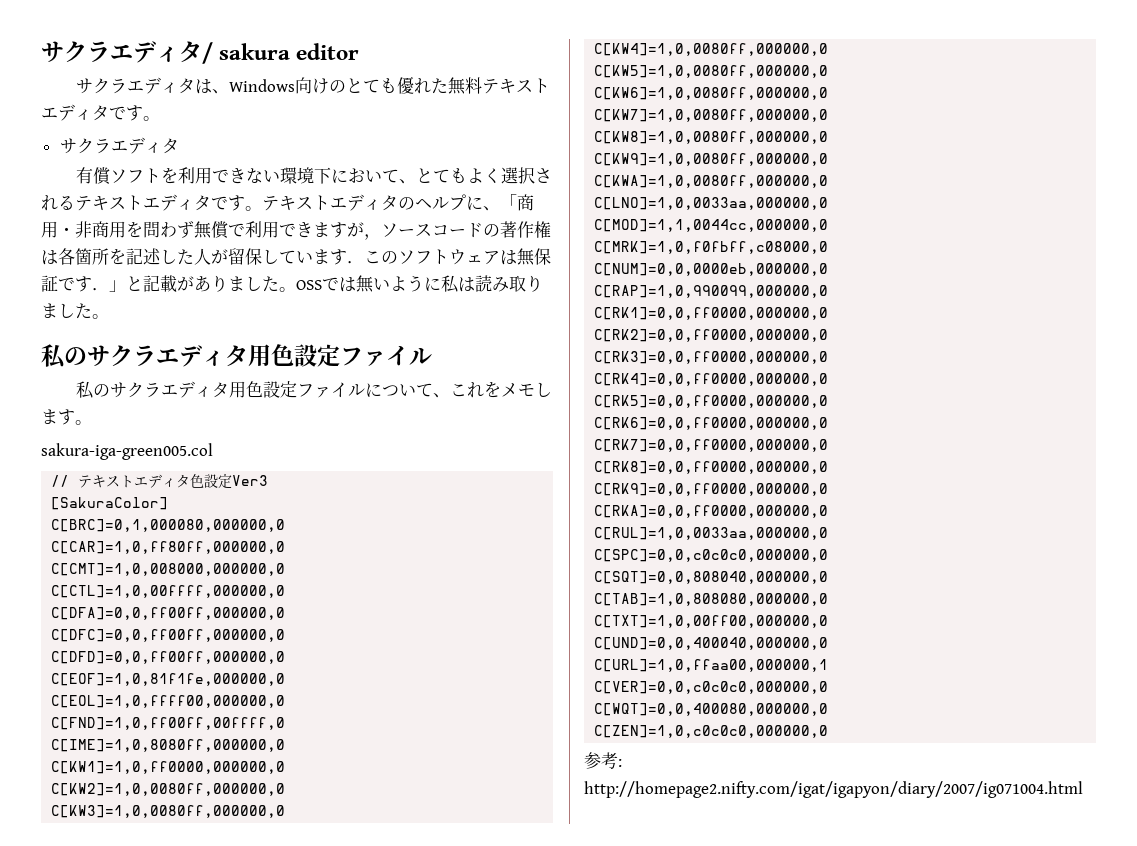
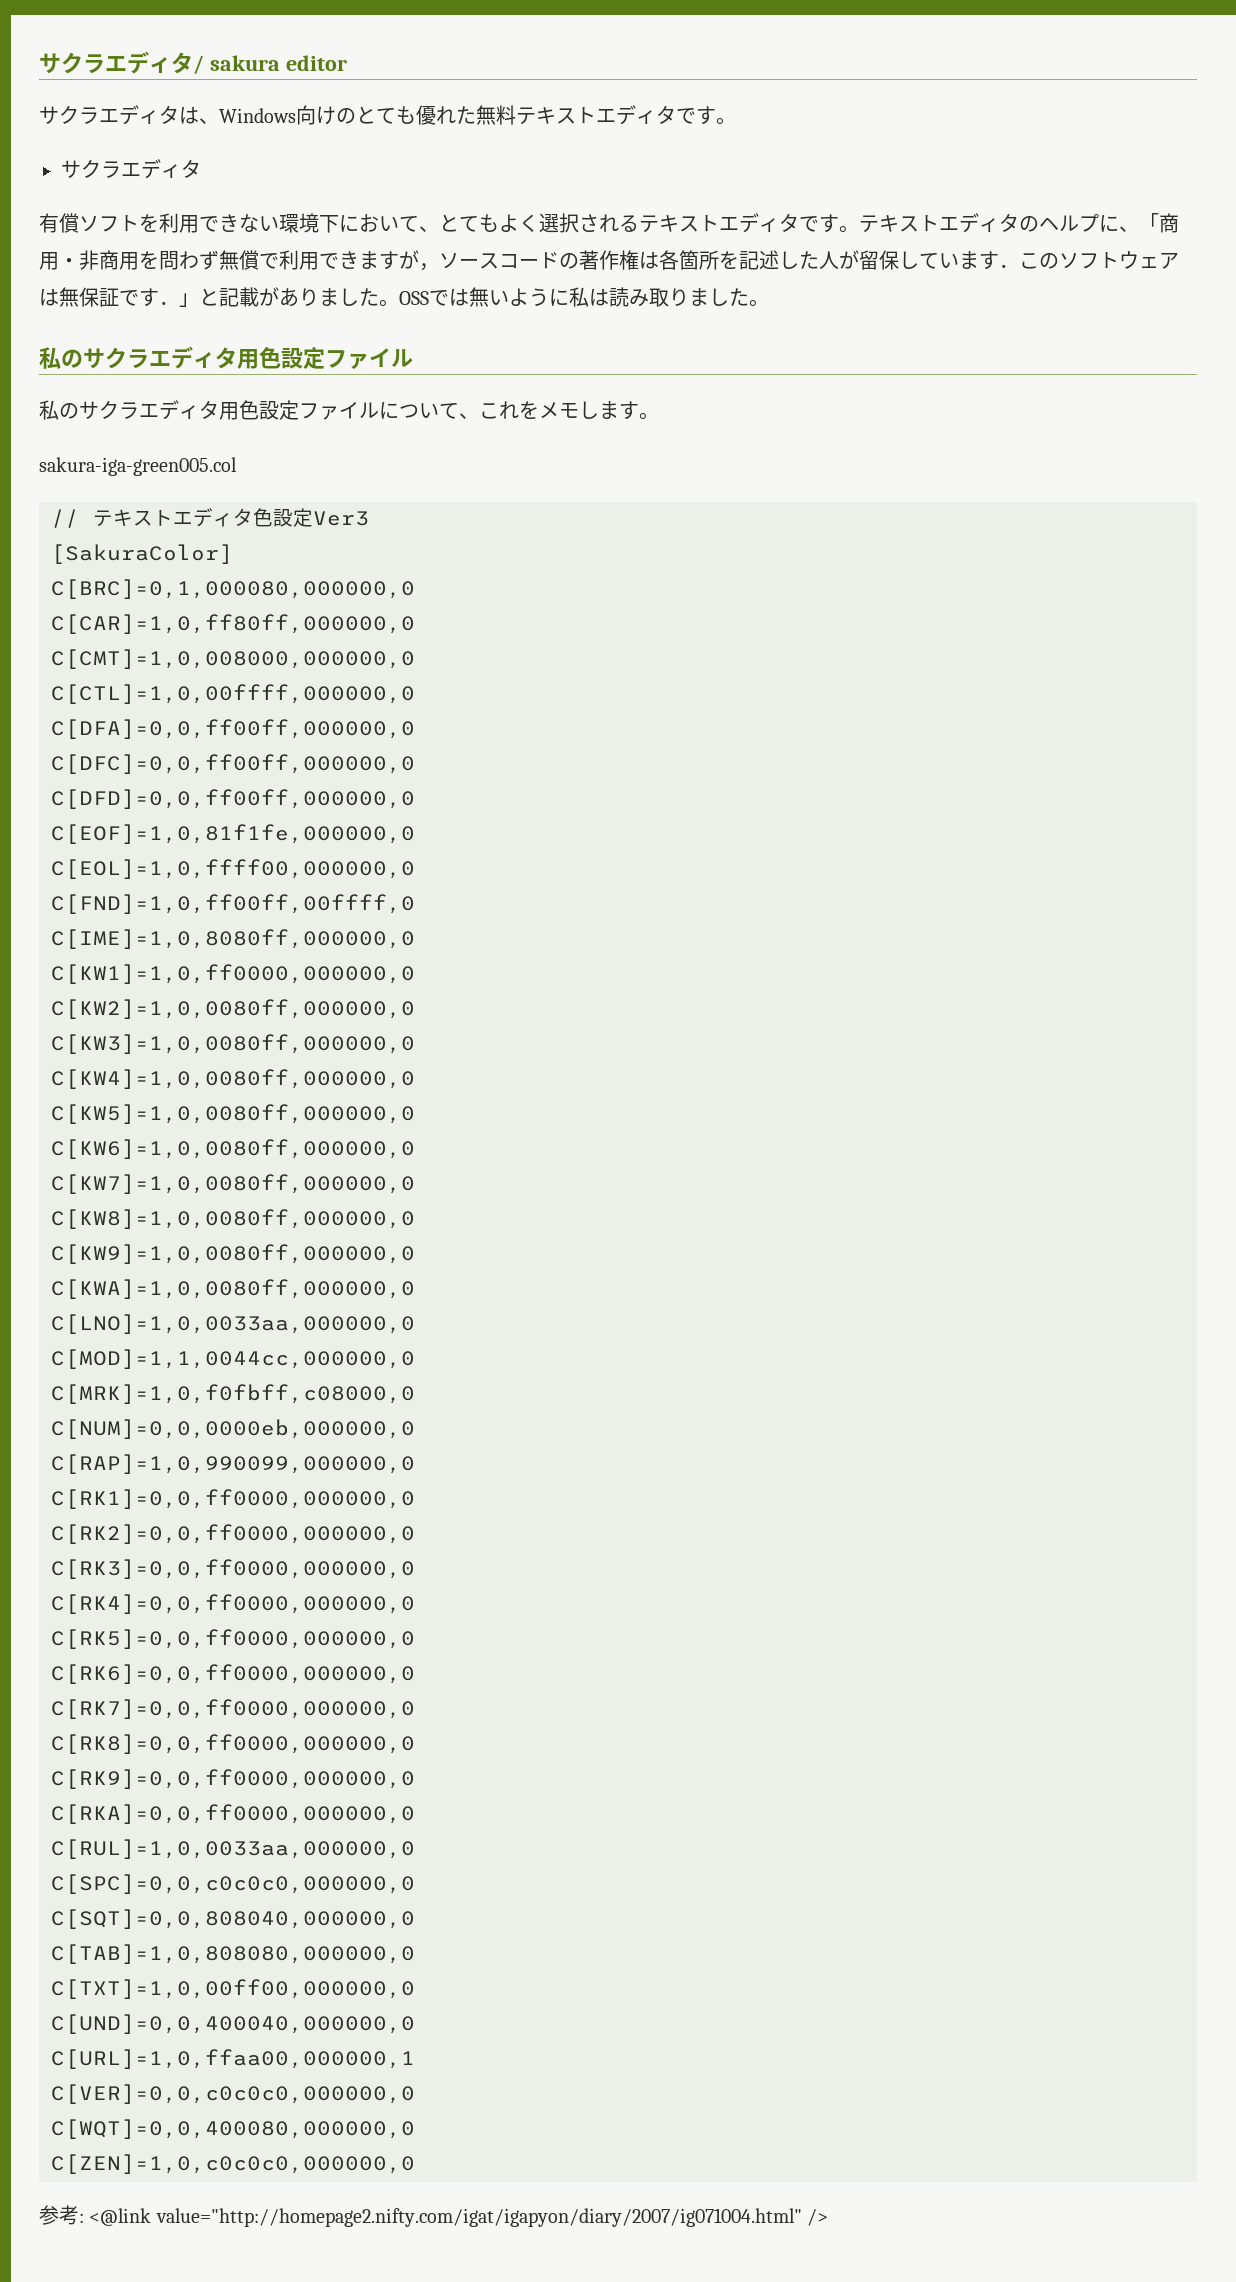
- 参考: http://homepage2.nifty.com/igat/igapyon/diary/2007/ig071004.html
+ 参考: <@link value="http://homepage2.nifty.com/igat/igapyon/diary/2007/ig071004.html" />

